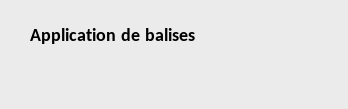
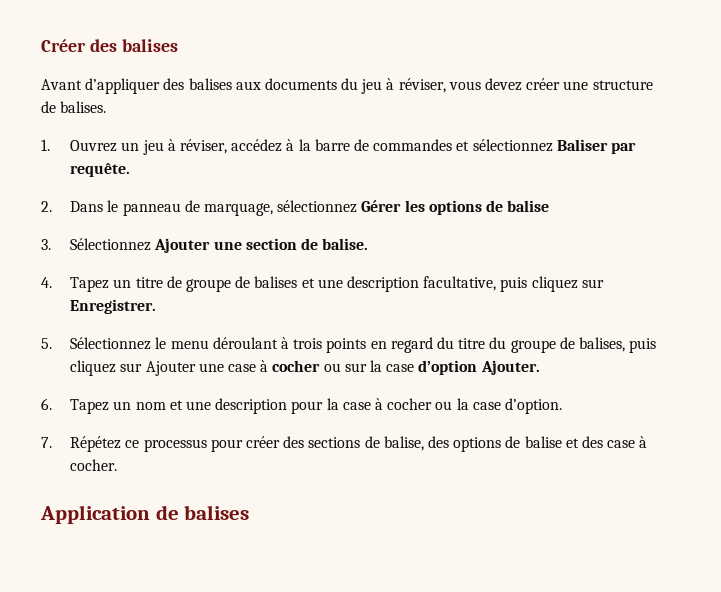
+ Créer des balises
+ Avant d’appliquer des balises aux documents du jeu à réviser, vous devez créer une structure de balises.
+ 1. Ouvrez un jeu à réviser, accédez à la barre de commandes et sélectionnez Baliser par requête.
+ 2. Dans le panneau de marquage, sélectionnez Gérer les options de balise
+ 3. Sélectionnez Ajouter une section de balise.
+ 4. Tapez un titre de groupe de balises et une description facultative, puis cliquez sur Enregistrer.
+ 5. Sélectionnez le menu déroulant à trois points en regard du titre du groupe de balises, puis cliquez sur Ajouter une case à cocher ou sur la case d’option Ajouter.
+ 6. Tapez un nom et une description pour la case à cocher ou la case d’option.
+ 7. Répétez ce processus pour créer des sections de balise, des options de balise et des case à cocher.

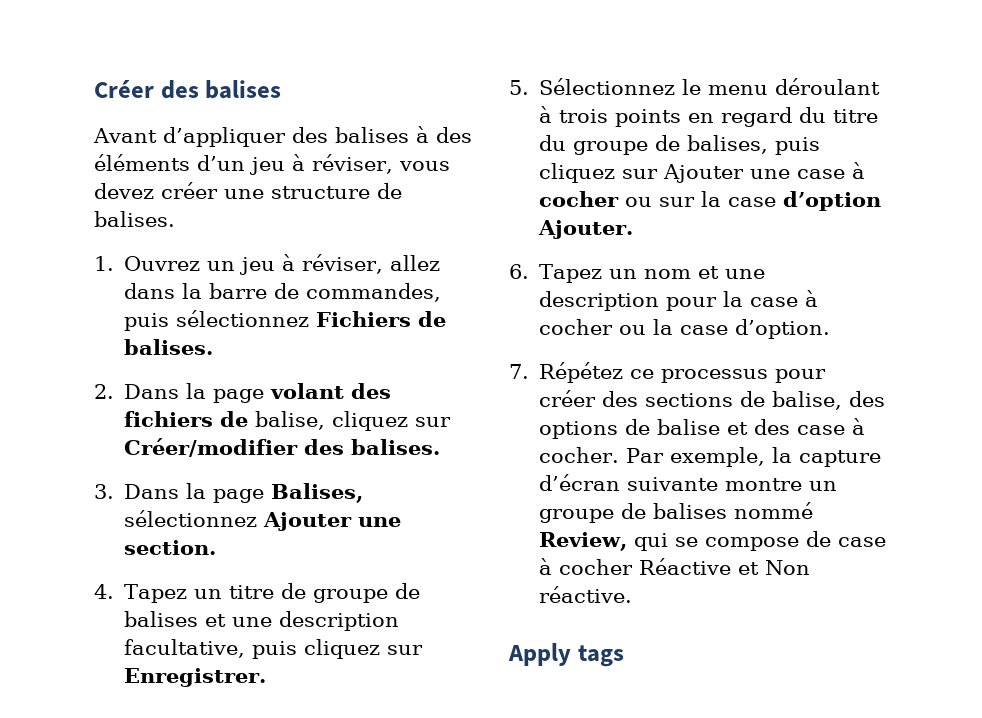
- Avant d’appliquer des balises aux documents du jeu à réviser, vous devez créer une structure de balises.
+ Avant d’appliquer des balises à des éléments d’un jeu à réviser, vous devez créer une structure de balises.
- 1. Ouvrez un jeu à réviser, accédez à la barre de commandes et sélectionnez Baliser par requête.
- 2. Dans le panneau de marquage, sélectionnez Gérer les options de balise
- 3. Sélectionnez Ajouter une section de balise.
+ 1. Ouvrez un jeu à réviser, allez dans la barre de commandes, puis sélectionnez Fichiers de balises.
+ 2. Dans la page volant des fichiers de balise, cliquez sur Créer/modifier des balises.
+ 3. Dans la page Balises, sélectionnez Ajouter une section.
- 7. Répétez ce processus pour créer des sections de balise, des options de balise et des case à cocher.
- Application de balises
+ 7. Répétez ce processus pour créer des sections de balise, des options de balise et des case à cocher. Par exemple, la capture d’écran suivante montre un groupe de balises nommé Review, qui se compose de case à cocher Réactive et Non réactive.
+ Apply tags

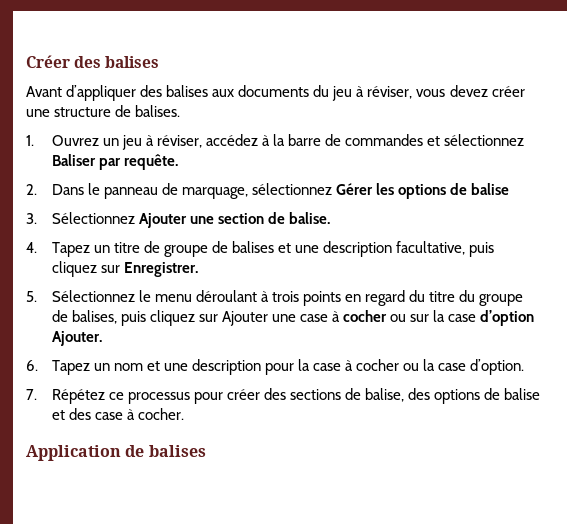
- Avant d’appliquer des balises à des éléments d’un jeu à réviser, vous devez créer une structure de balises.
+ Avant d’appliquer des balises aux documents du jeu à réviser, vous devez créer une structure de balises.
- 1. Ouvrez un jeu à réviser, allez dans la barre de commandes, puis sélectionnez Fichiers de balises.
- 2. Dans la page volant des fichiers de balise, cliquez sur Créer/modifier des balises.
- 3. Dans la page Balises, sélectionnez Ajouter une section.
+ 1. Ouvrez un jeu à réviser, accédez à la barre de commandes et sélectionnez Baliser par requête.
+ 2. Dans le panneau de marquage, sélectionnez Gérer les options de balise
+ 3. Sélectionnez Ajouter une section de balise.
- 7. Répétez ce processus pour créer des sections de balise, des options de balise et des case à cocher. Par exemple, la capture d’écran suivante montre un groupe de balises nommé Review, qui se compose de case à cocher Réactive et Non réactive.
- Apply tags
+ 7. Répétez ce processus pour créer des sections de balise, des options de balise et des case à cocher.
+ Application de balises

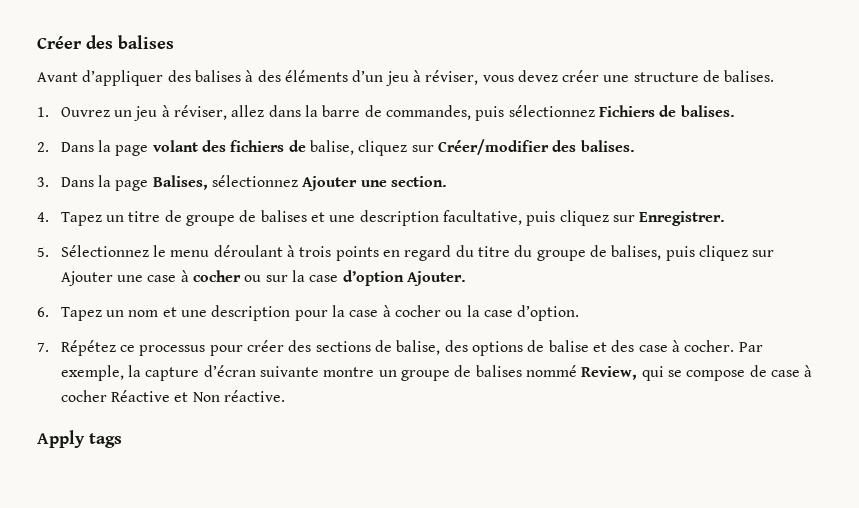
- Avant d’appliquer des balises aux documents du jeu à réviser, vous devez créer une structure de balises.
+ Avant d’appliquer des balises à des éléments d’un jeu à réviser, vous devez créer une structure de balises.
- 1. Ouvrez un jeu à réviser, accédez à la barre de commandes et sélectionnez Baliser par requête.
- 2. Dans le panneau de marquage, sélectionnez Gérer les options de balise
- 3. Sélectionnez Ajouter une section de balise.
+ 1. Ouvrez un jeu à réviser, allez dans la barre de commandes, puis sélectionnez Fichiers de balises.
+ 2. Dans la page volant des fichiers de balise, cliquez sur Créer/modifier des balises.
+ 3. Dans la page Balises, sélectionnez Ajouter une section.
- 7. Répétez ce processus pour créer des sections de balise, des options de balise et des case à cocher.
- Application de balises
+ 7. Répétez ce processus pour créer des sections de balise, des options de balise et des case à cocher. Par exemple, la capture d’écran suivante montre un groupe de balises nommé Review, qui se compose de case à cocher Réactive et Non réactive.
+ Apply tags

